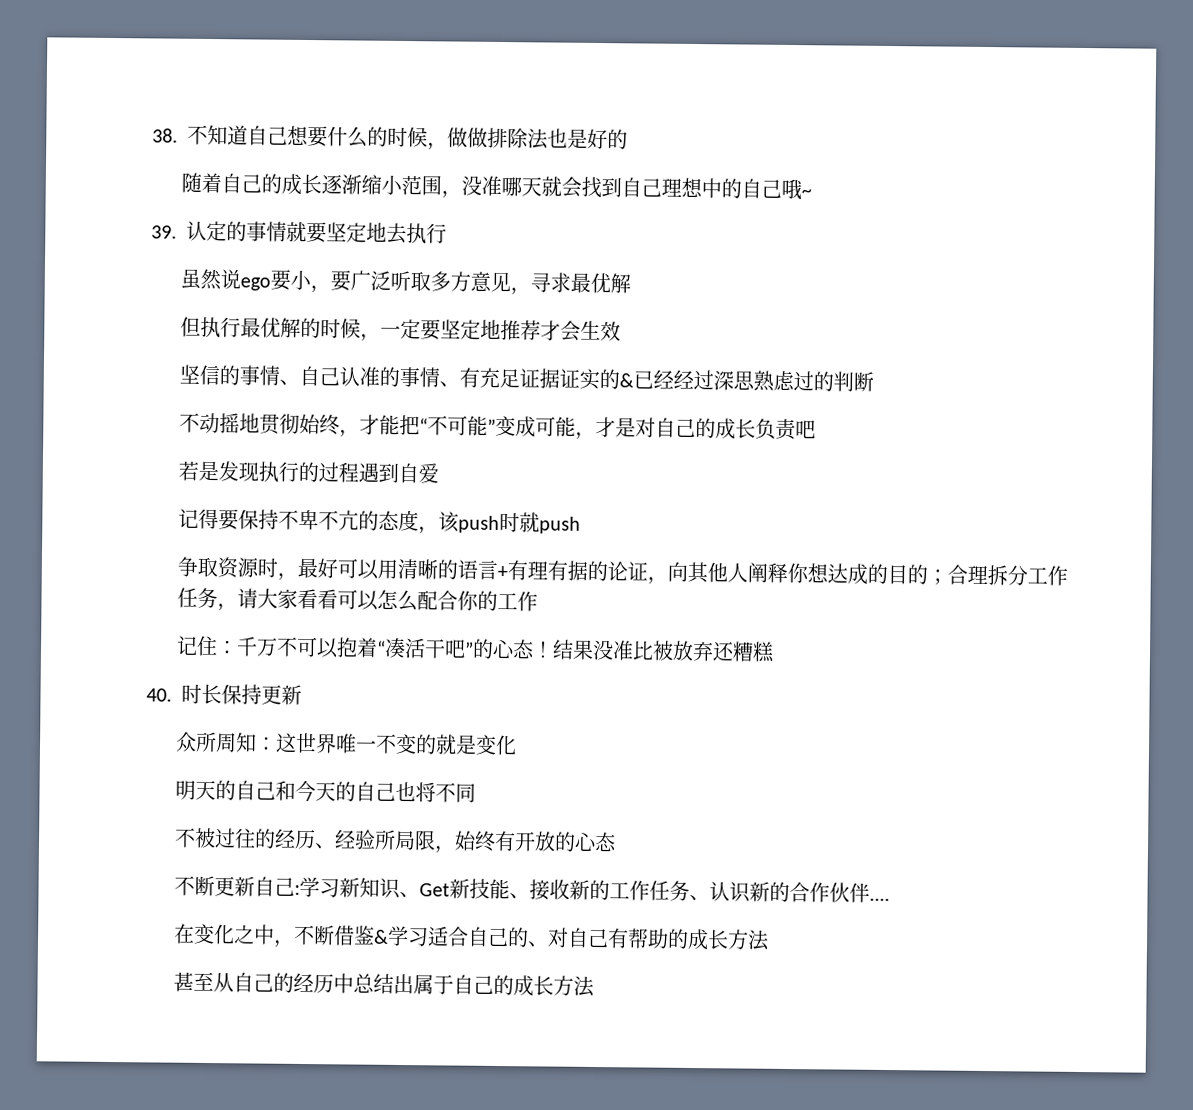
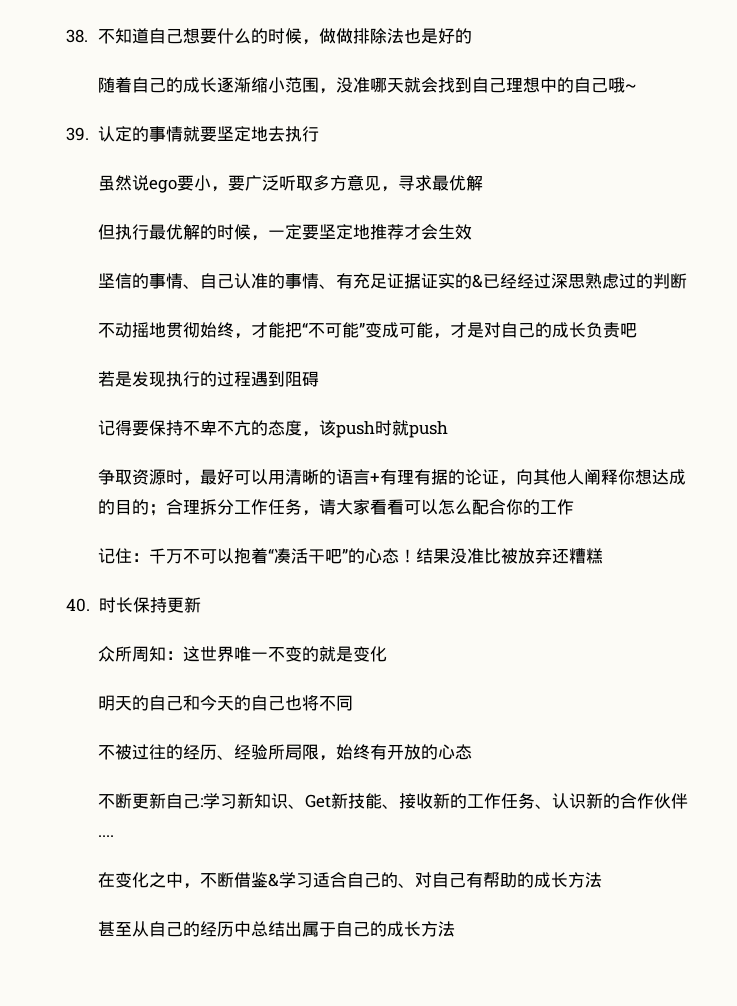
- 若是发现执行的过程遇到自爱
+ 若是发现执行的过程遇到阻碍

